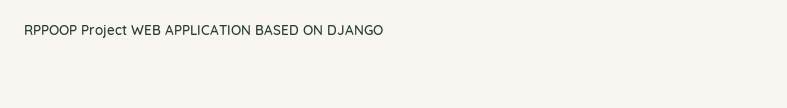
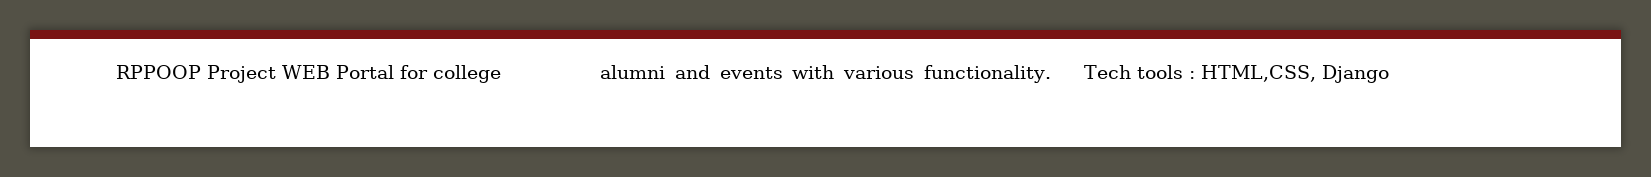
- RPPOOP Project WEB APPLICATION BASED ON DJANGO
+ RPPOOP Project WEB Portal for college alumni and events with various functionality. Tech tools : HTML,CSS, Django

